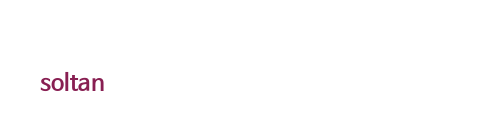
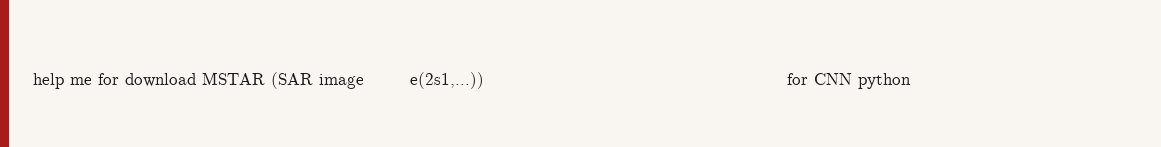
- soltan
+ help me for download MSTAR (SAR image e(2s1,...))
+ for CNN python

